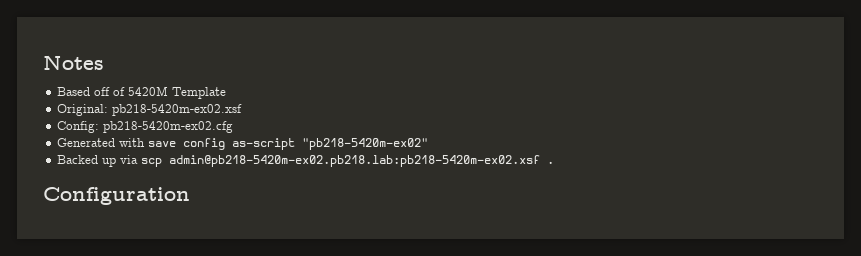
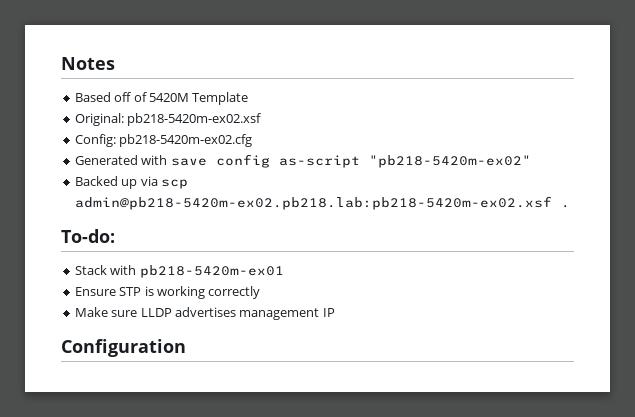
+ To-do:
+ Stack with pb218-5420m-ex01
+ Ensure STP is working correctly
+ Make sure LLDP advertises management IP

